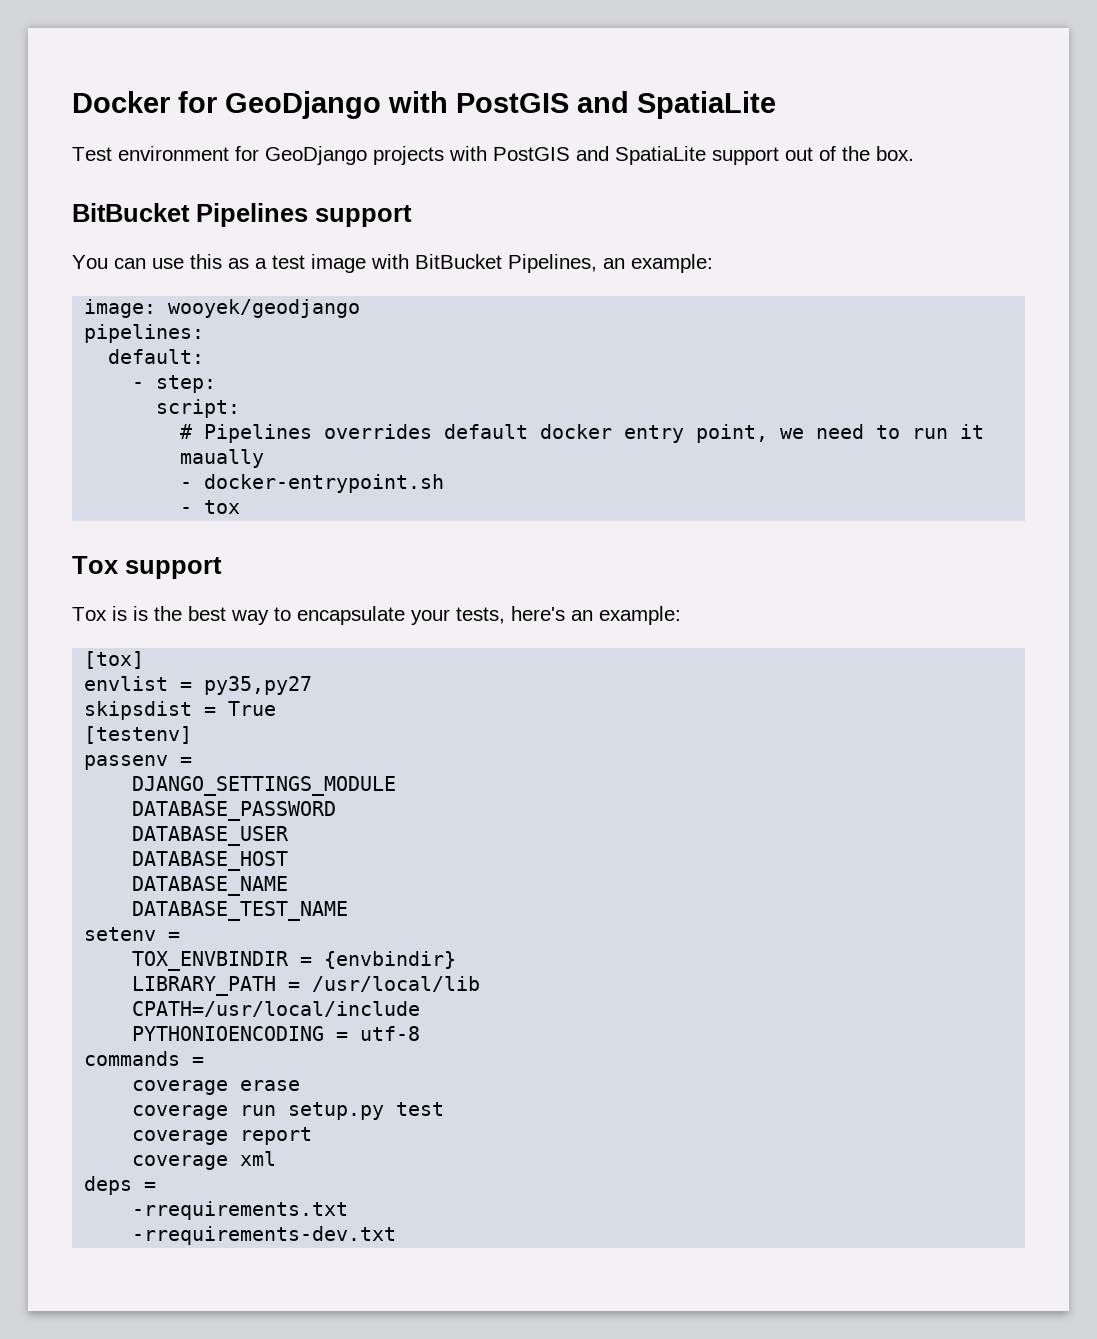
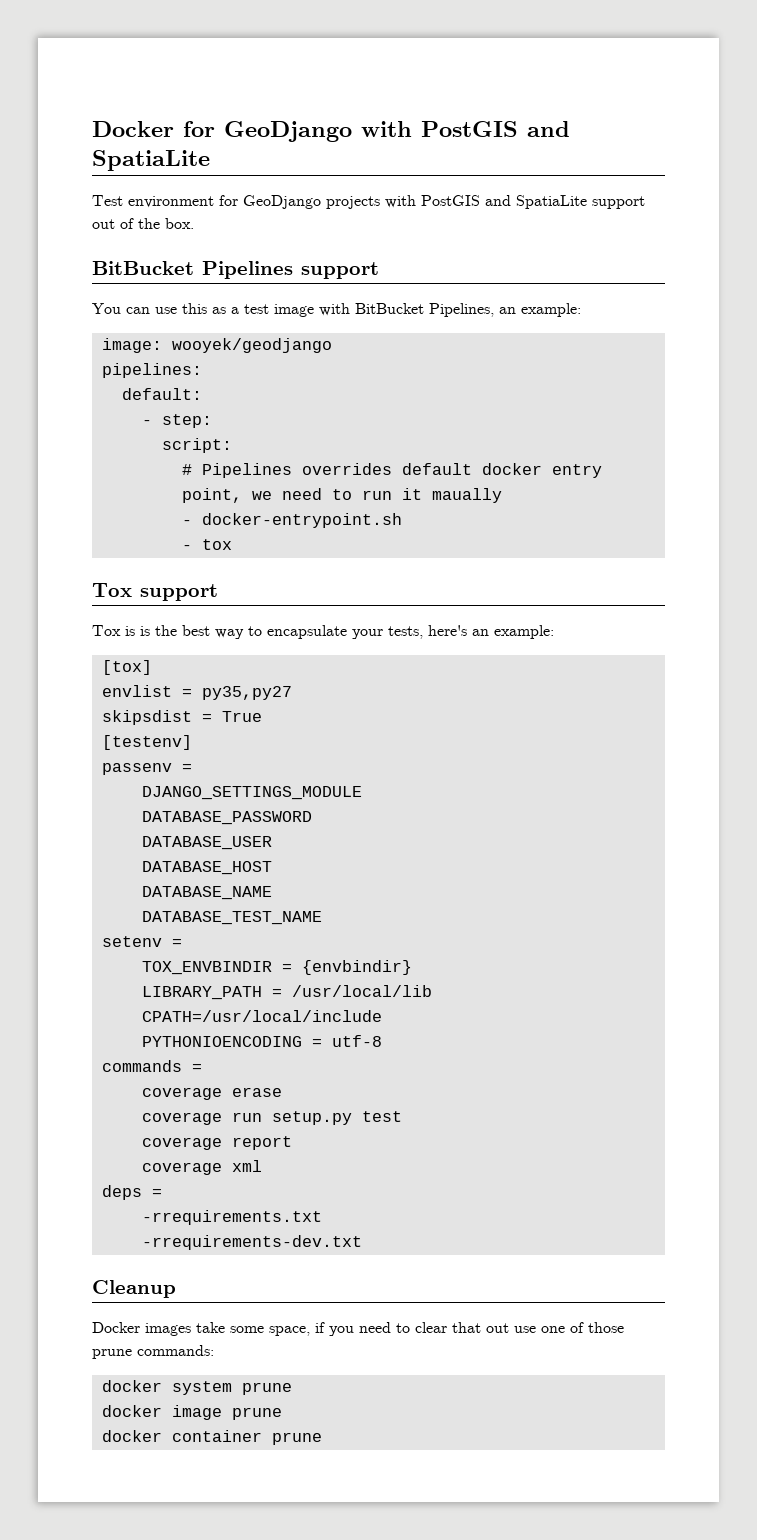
+ Cleanup
+ Docker images take some space, if you need to clear that out use one of those prune commands:
+ docker system prune
+ docker image prune
+ docker container prune

